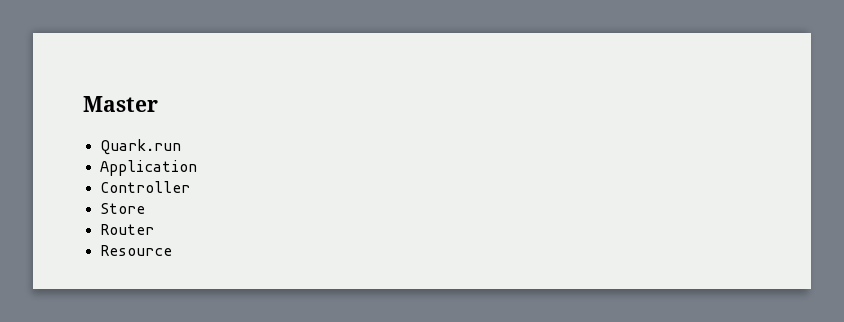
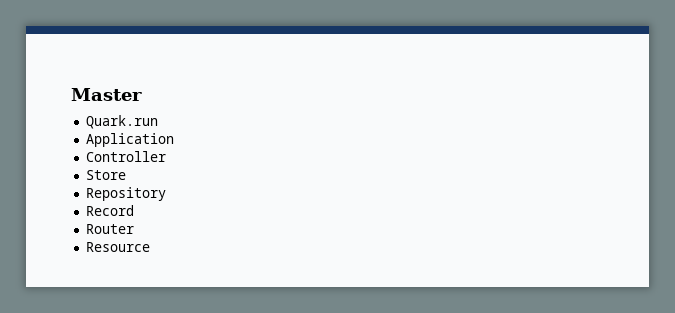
+ Repository
+ Record

